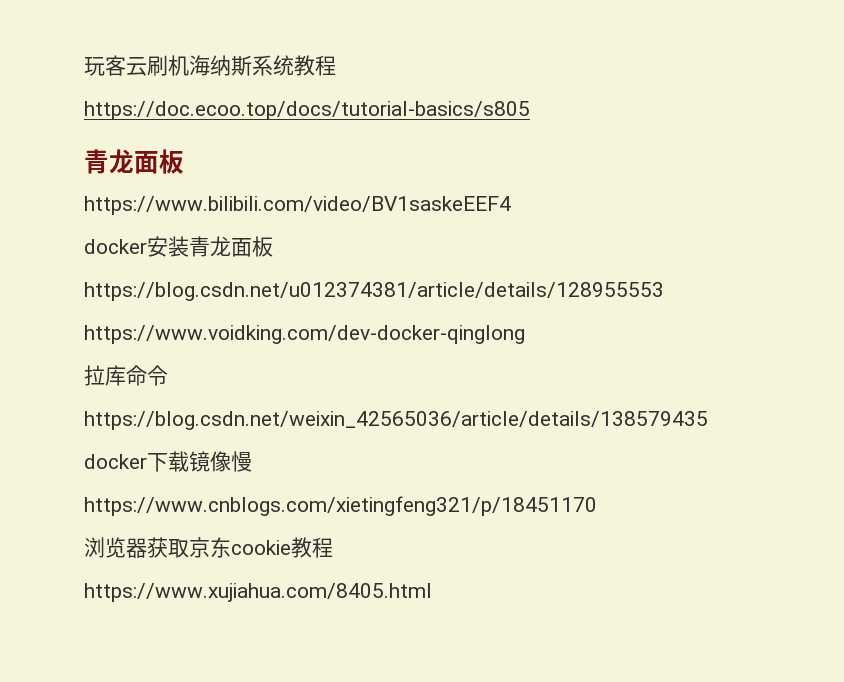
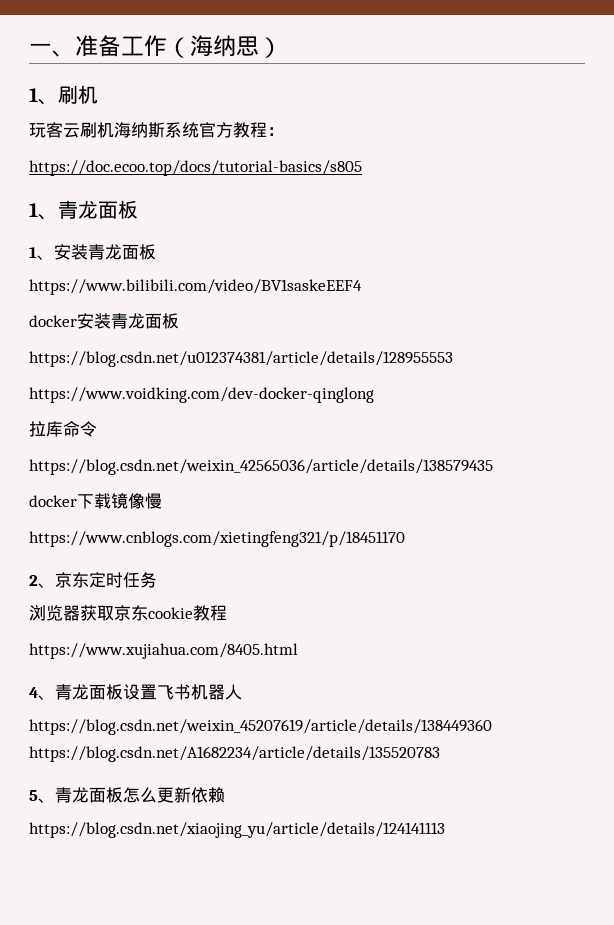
+ 一、准备工作（海纳思）
+ 1、刷机
- 玩客云刷机海纳斯系统教程
+ 玩客云刷机海纳斯系统官方教程：
  https://doc.ecoo.top/docs/tutorial-basics/s805
- 青龙面板
+ 1、青龙面板
+ 1、安装青龙面板
+ 2、京东定时任务
+ 4、青龙面板设置飞书机器人
+ https://blog.csdn.net/weixin_45207619/article/details/138449360 https://blog.csdn.net/A1682234/article/details/135520783
+ 5、青龙面板怎么更新依赖
+ https://blog.csdn.net/xiaojing_yu/article/details/124141113

